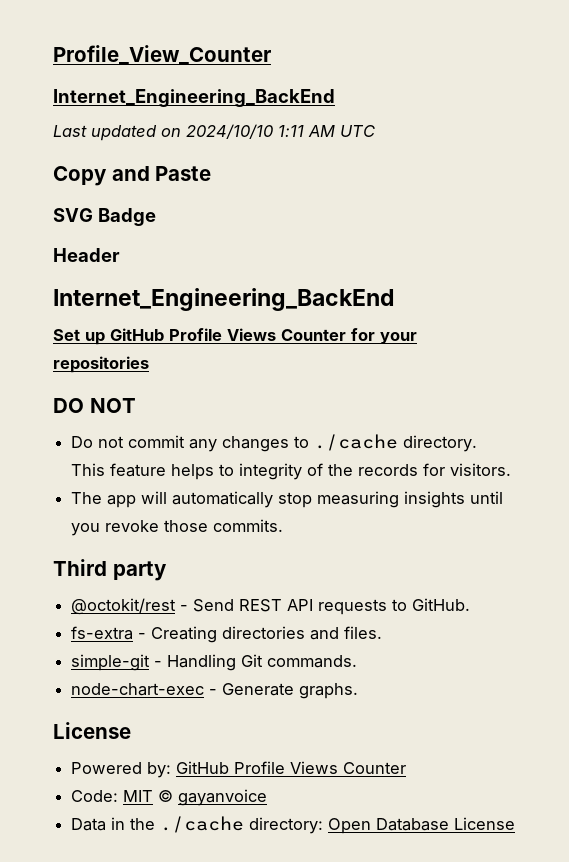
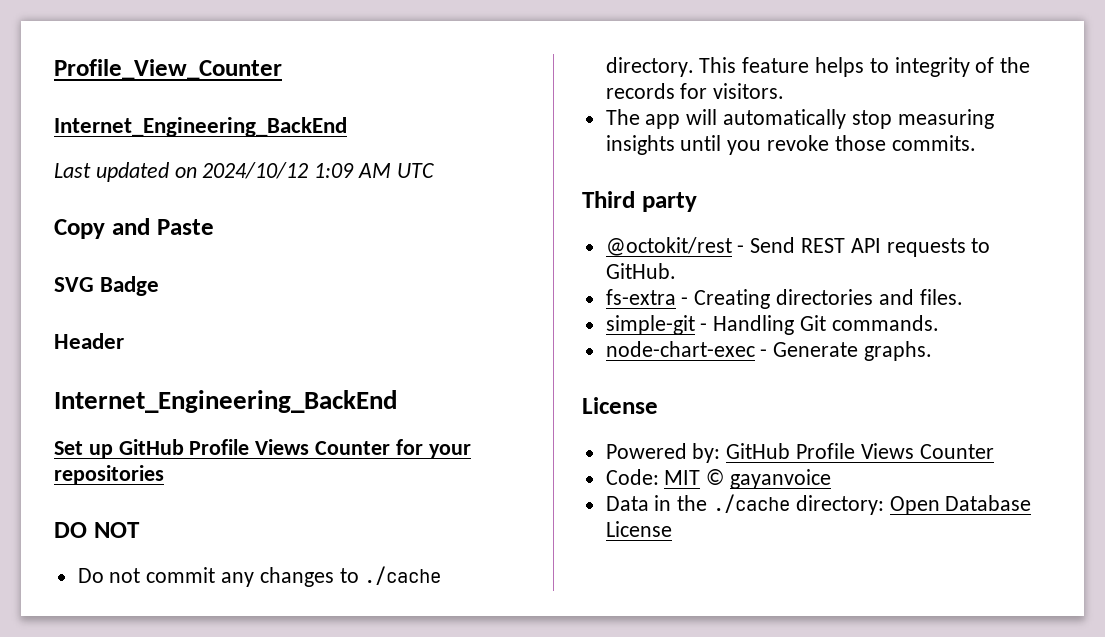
- Last updated on 2024/10/10 1:11 AM UTC
+ Last updated on 2024/10/12 1:09 AM UTC

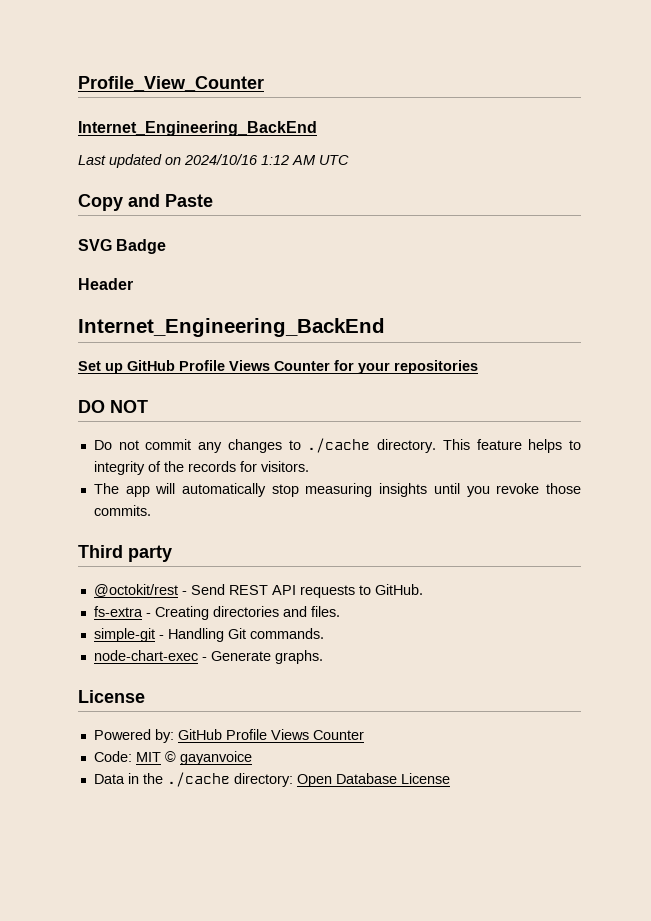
- Last updated on 2024/10/12 1:09 AM UTC
+ Last updated on 2024/10/16 1:12 AM UTC

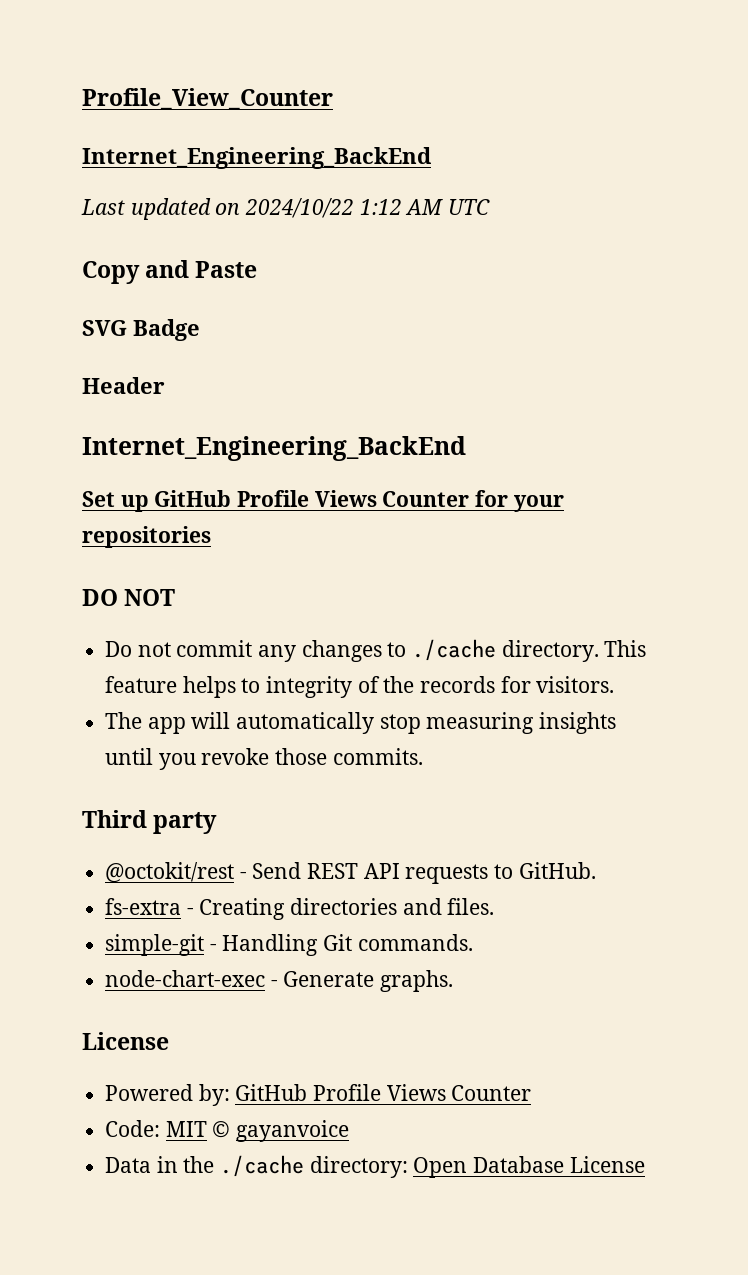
- Last updated on 2024/10/16 1:12 AM UTC
+ Last updated on 2024/10/22 1:12 AM UTC

